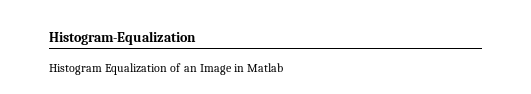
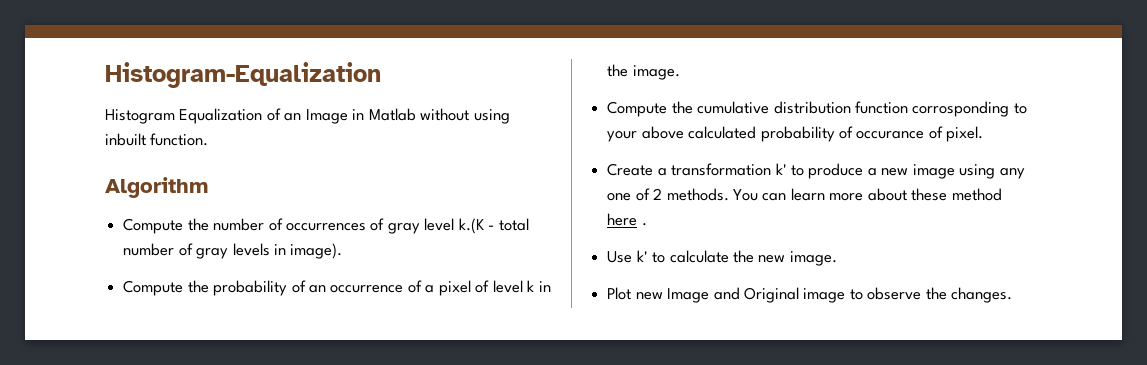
- Histogram Equalization of an Image in Matlab
+ Histogram Equalization of an Image in Matlab without using inbuilt function.
+ Algorithm
+ Compute the number of occurrences of gray level k.(K - total number of gray levels in image).
+ Compute the probability of an occurrence of a pixel of level k in the image.
+ Compute the cumulative distribution function corrosponding to your above calculated probability of occurance of pixel.
+ Create a transformation k' to produce a new image using any one of 2 methods. You can learn more about these method here .
+ Use k' to calculate the new image.
+ Plot new Image and Original image to observe the changes.

